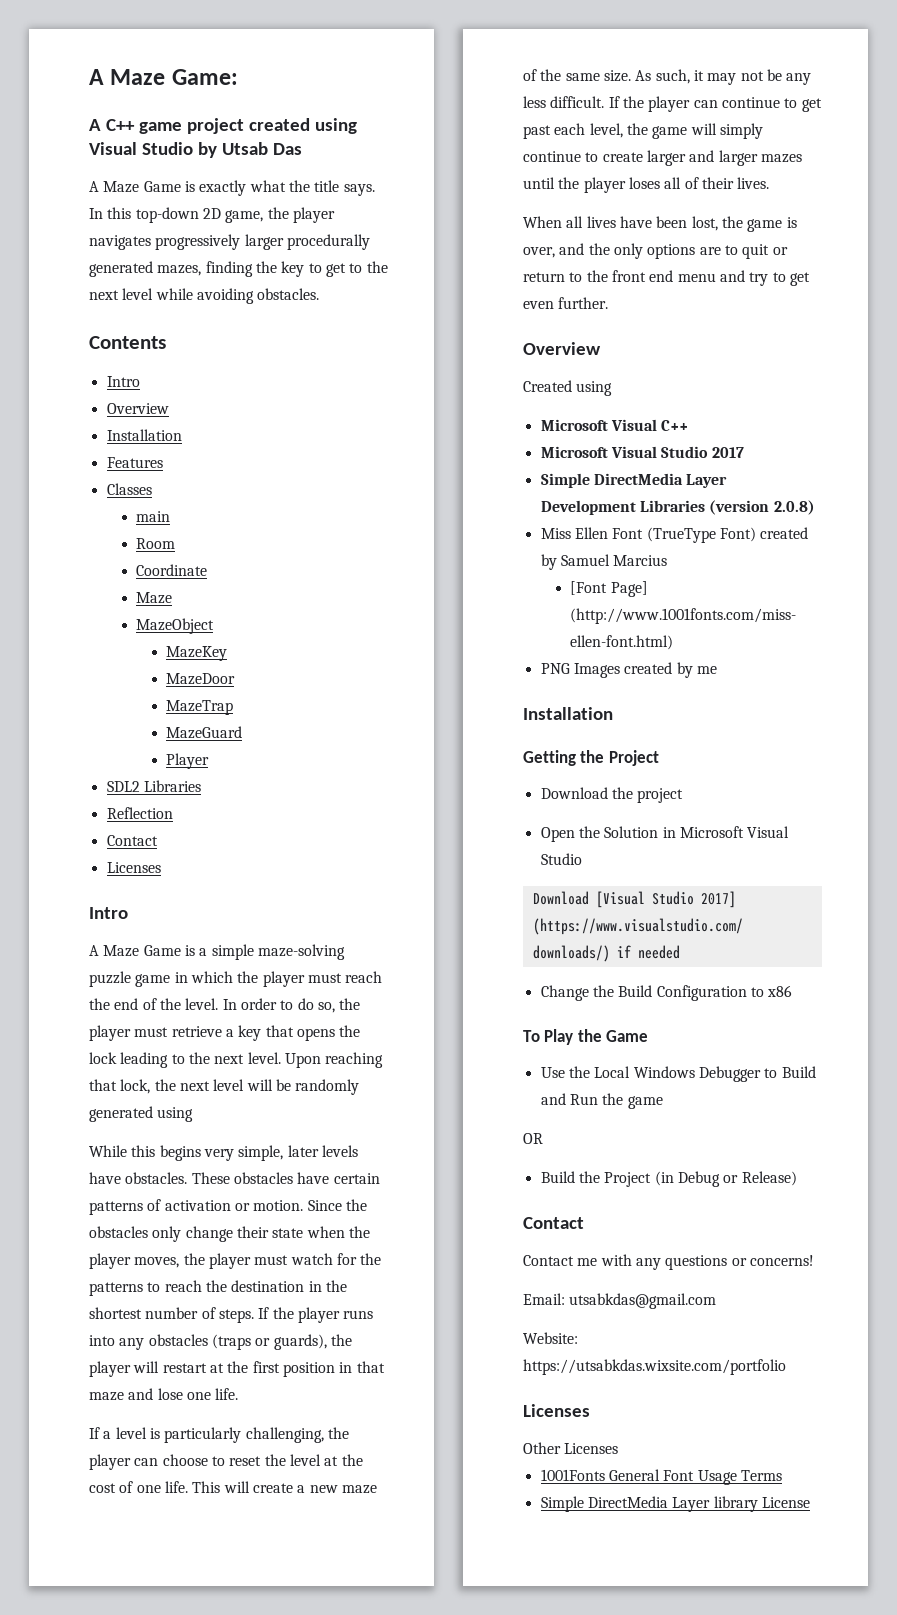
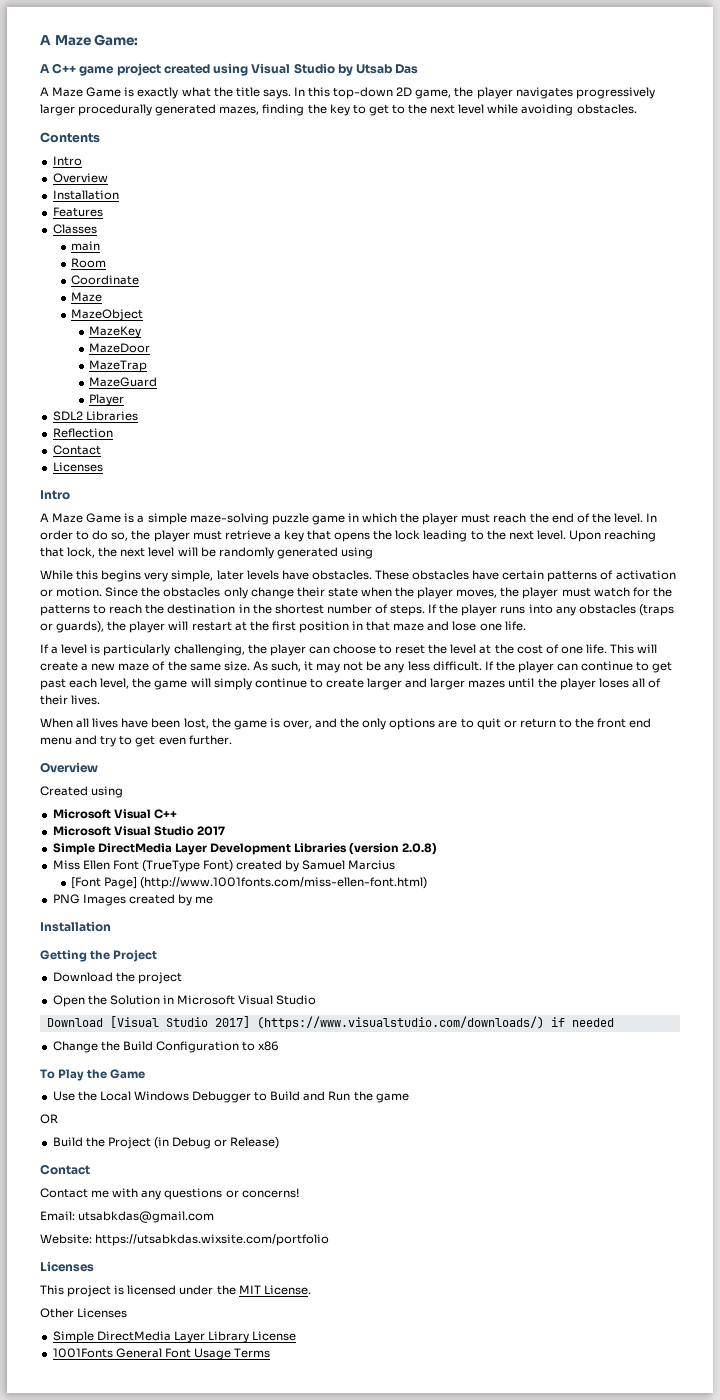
+ This project is licensed under the MIT License.
  Other Licenses
+ Simple DirectMedia Layer Library License
- Simple DirectMedia Layer library License

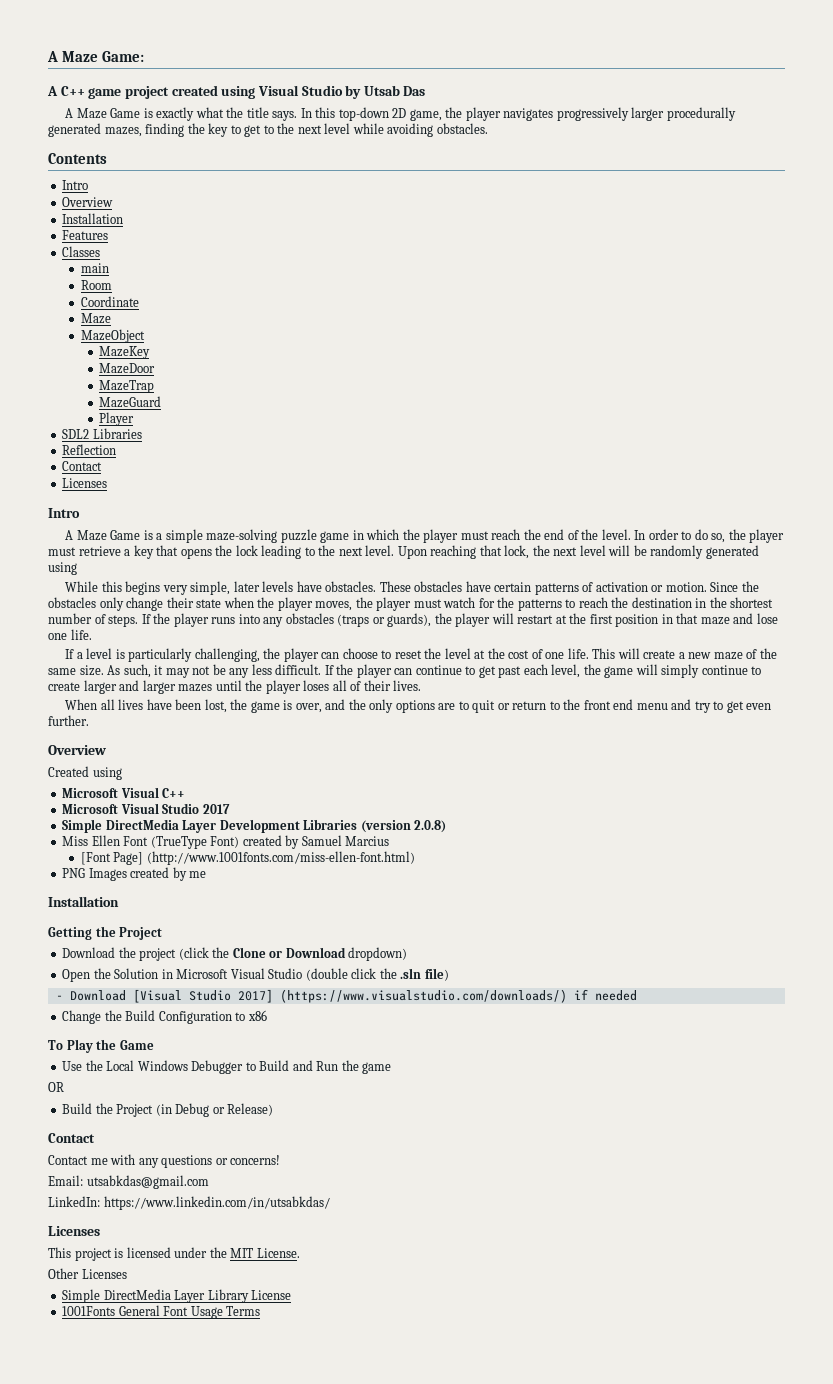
- Download the project
+ Download the project (click the Clone or Download dropdown)
- Open the Solution in Microsoft Visual Studio
- Download [Visual Studio 2017] (https://www.visualstudio.com/downloads/) if needed
+ Open the Solution in Microsoft Visual Studio (double click the .sln file)
+ - Download [Visual Studio 2017] (https://www.visualstudio.com/downloads/) if needed
- Website: https://utsabkdas.wixsite.com/portfolio
+ LinkedIn: https://www.linkedin.com/in/utsabkdas/

